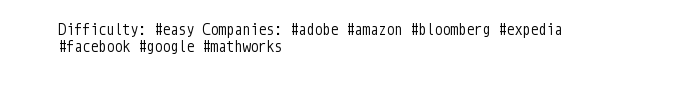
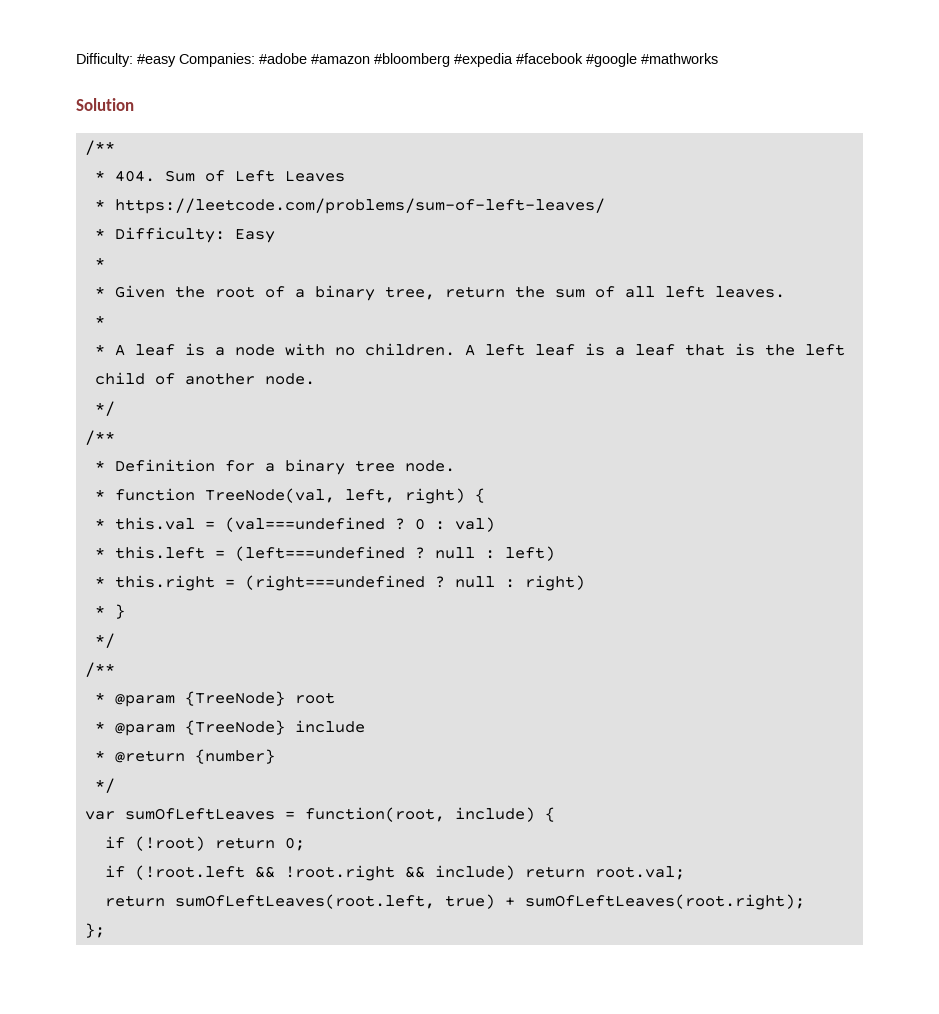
+ Solution
+ /**
+ * 404. Sum of Left Leaves
+ * https://leetcode.com/problems/sum-of-left-leaves/
+ * Difficulty: Easy
+ *
+ * Given the root of a binary tree, return the sum of all left leaves.
+ *
+ * A leaf is a node with no children. A left leaf is a leaf that is the left child of another node.
+ */
+ /**
+ * Definition for a binary tree node.
+ * function TreeNode(val, left, right) {
+ * this.val = (val===undefined ? 0 : val)
+ * this.left = (left===undefined ? null : left)
+ * this.right = (right===undefined ? null : right)
+ * }
+ */
+ /**
+ * @param {TreeNode} root
+ * @param {TreeNode} include
+ * @return {number}
+ */
+ var sumOfLeftLeaves = function(root, include) {
+ if (!root) return 0;
+ if (!root.left && !root.right && include) return root.val;
+ return sumOfLeftLeaves(root.left, true) + sumOfLeftLeaves(root.right);
+ };

